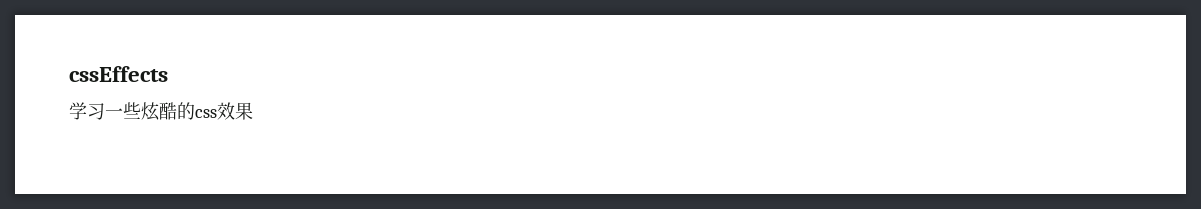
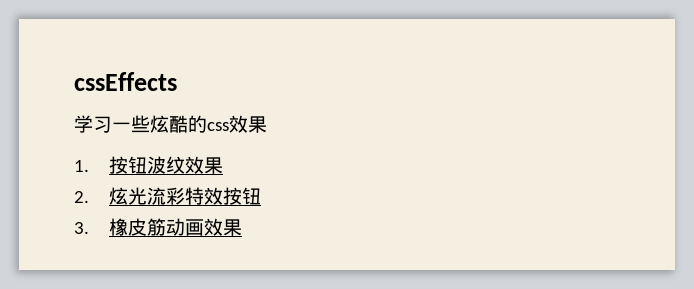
+ 1.按钮波纹效果
+ 2.炫光流彩特效按钮
+ 3.橡皮筋动画效果

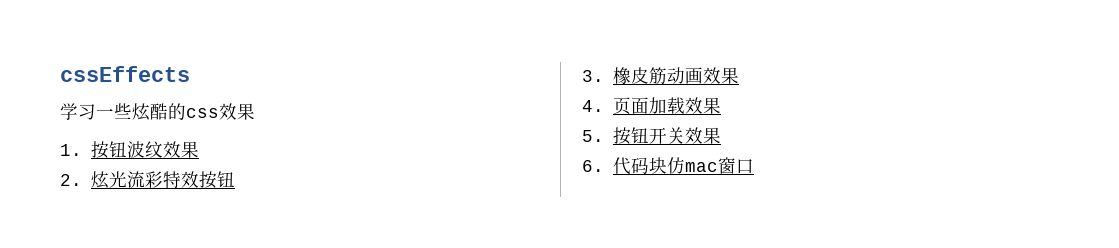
+ 4.页面加载效果
+ 5.按钮开关效果
+ 6.代码块仿mac窗口

